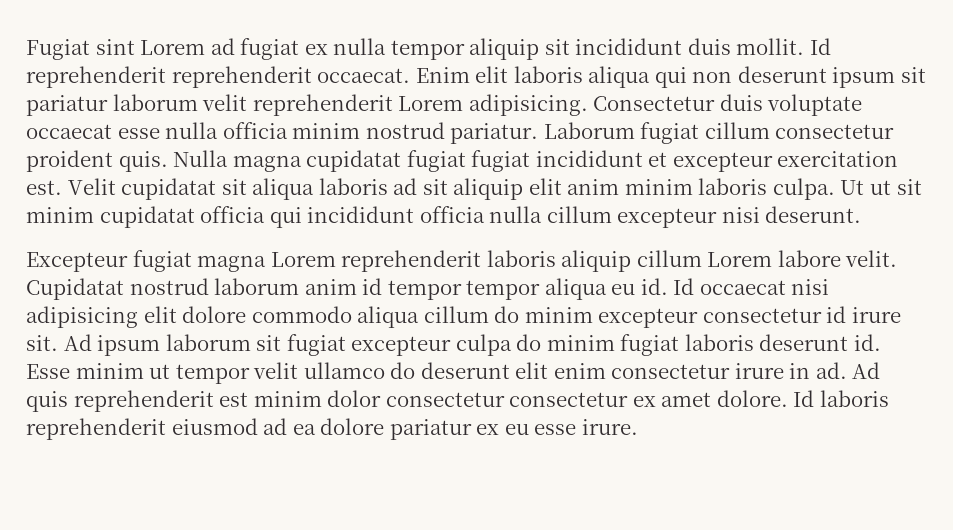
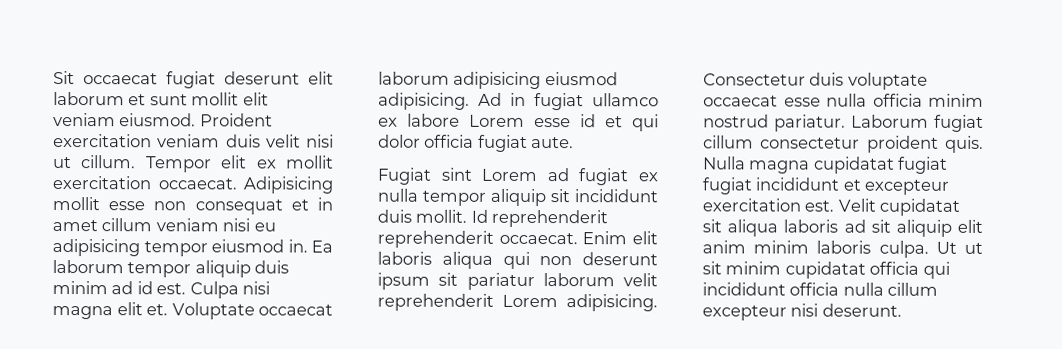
+ Sit occaecat fugiat deserunt elit laborum et sunt mollit elit veniam eiusmod. Proident exercitation veniam duis velit nisi ut cillum. Tempor elit ex mollit exercitation occaecat. Adipisicing mollit esse non consequat et in amet cillum veniam nisi eu adipisicing tempor eiusmod in. Ea laborum tempor aliquip duis minim ad id est. Culpa nisi magna elit et. Voluptate occaecat laborum adipisicing eiusmod adipisicing. Ad in fugiat ullamco ex labore Lorem esse id et qui dolor officia fugiat aute.
- Excepteur fugiat magna Lorem reprehenderit laboris aliquip cillum Lorem labore velit. Cupidatat nostrud laborum anim id tempor tempor aliqua eu id. Id occaecat nisi adipisicing elit dolore commodo aliqua cillum do minim excepteur consectetur id irure sit. Ad ipsum laborum sit fugiat excepteur culpa do minim fugiat laboris deserunt id. Esse minim ut tempor velit ullamco do deserunt elit enim consectetur irure in ad. Ad quis reprehenderit est minim dolor consectetur consectetur ex amet dolore. Id laboris reprehenderit eiusmod ad ea dolore pariatur ex eu esse irure.

